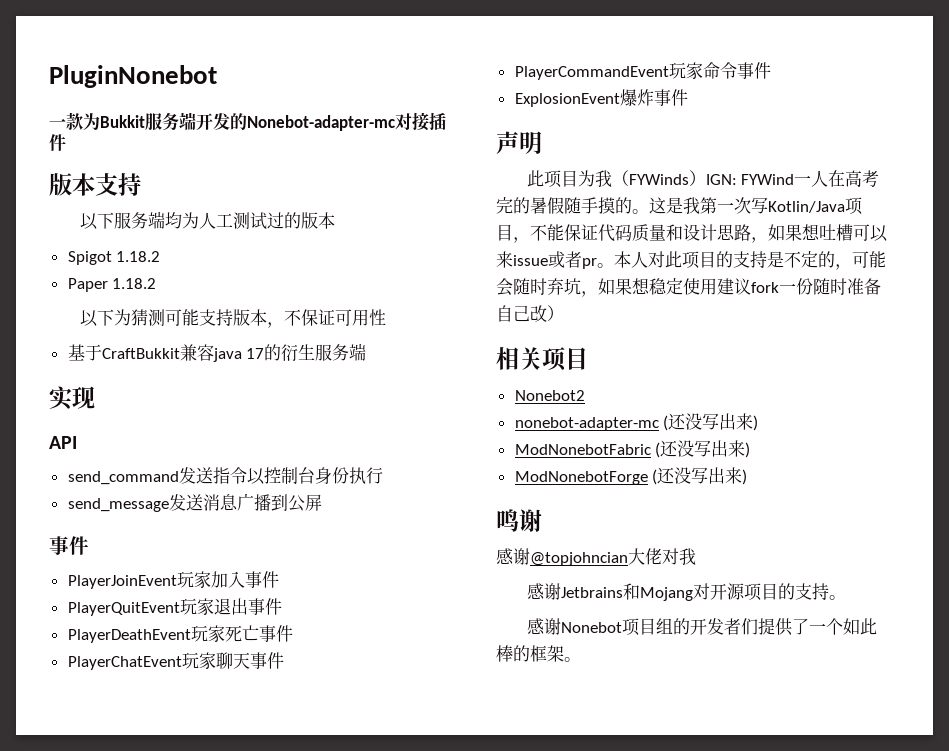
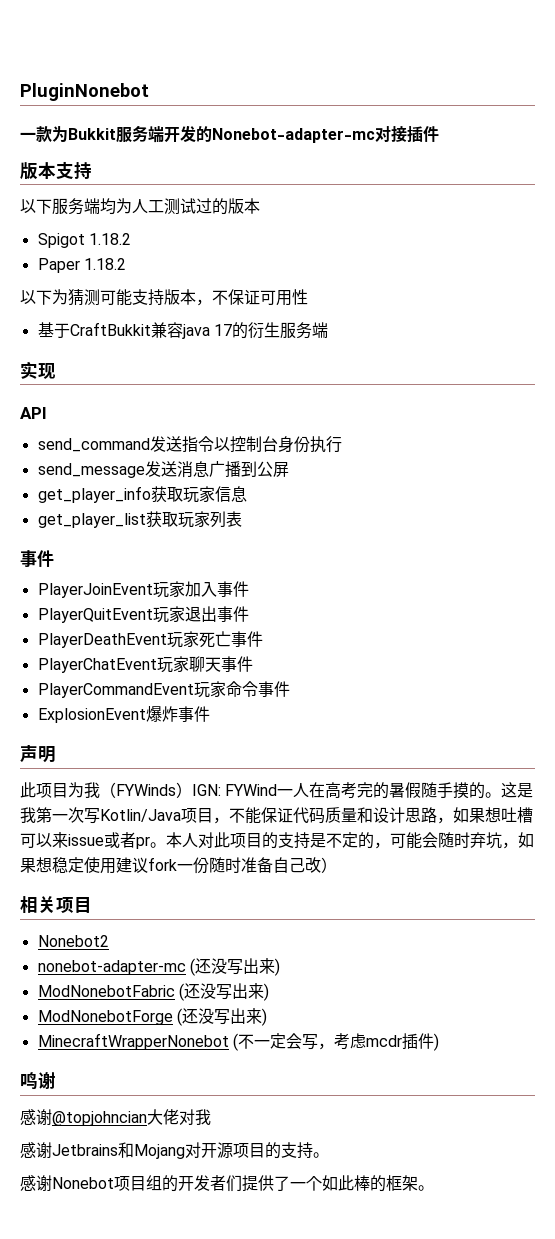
+ get_player_info获取玩家信息
+ get_player_list获取玩家列表
+ MinecraftWrapperNonebot (不一定会写，考虑mcdr插件)

